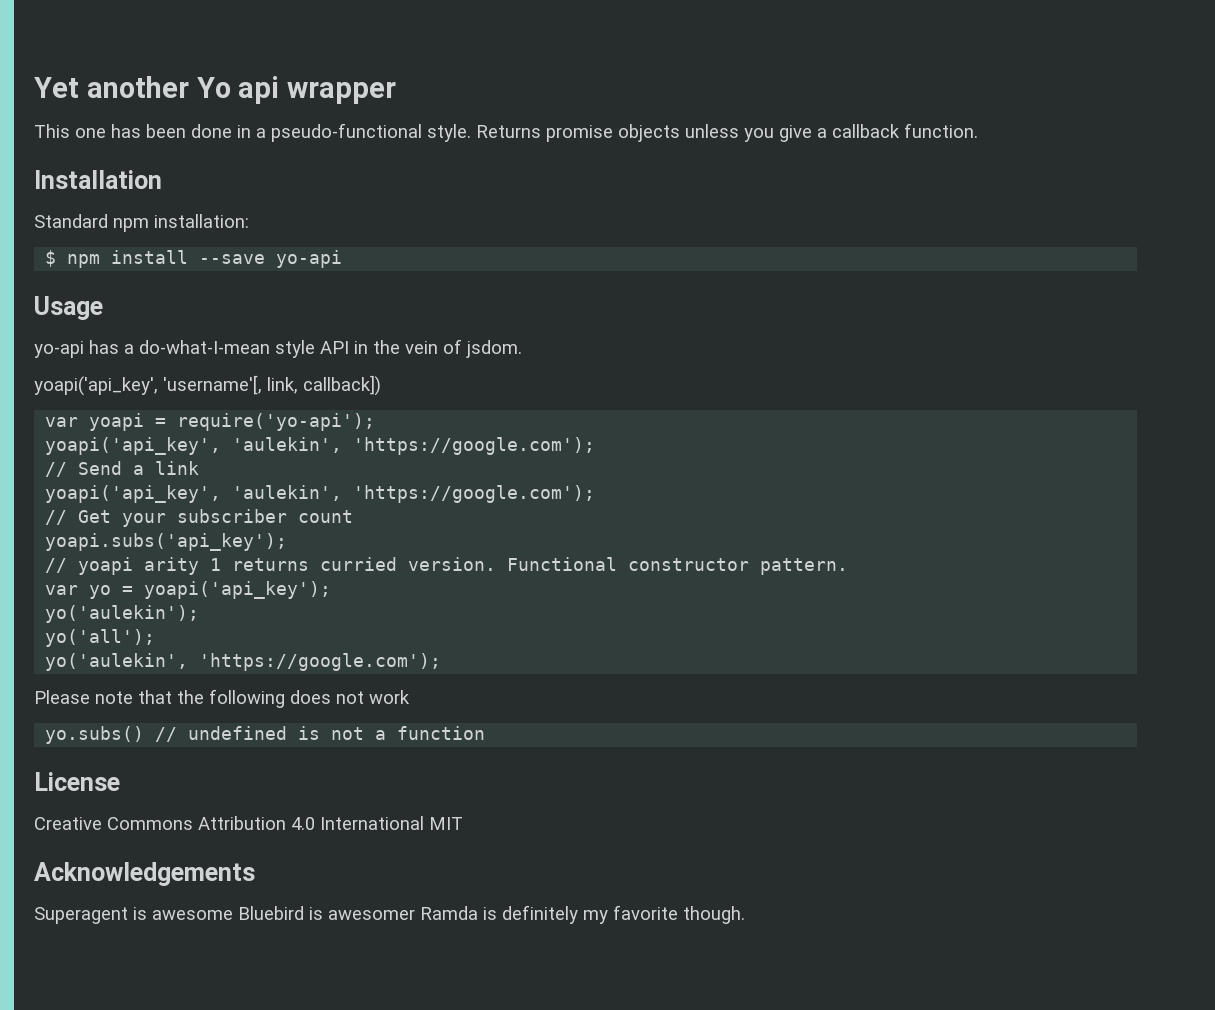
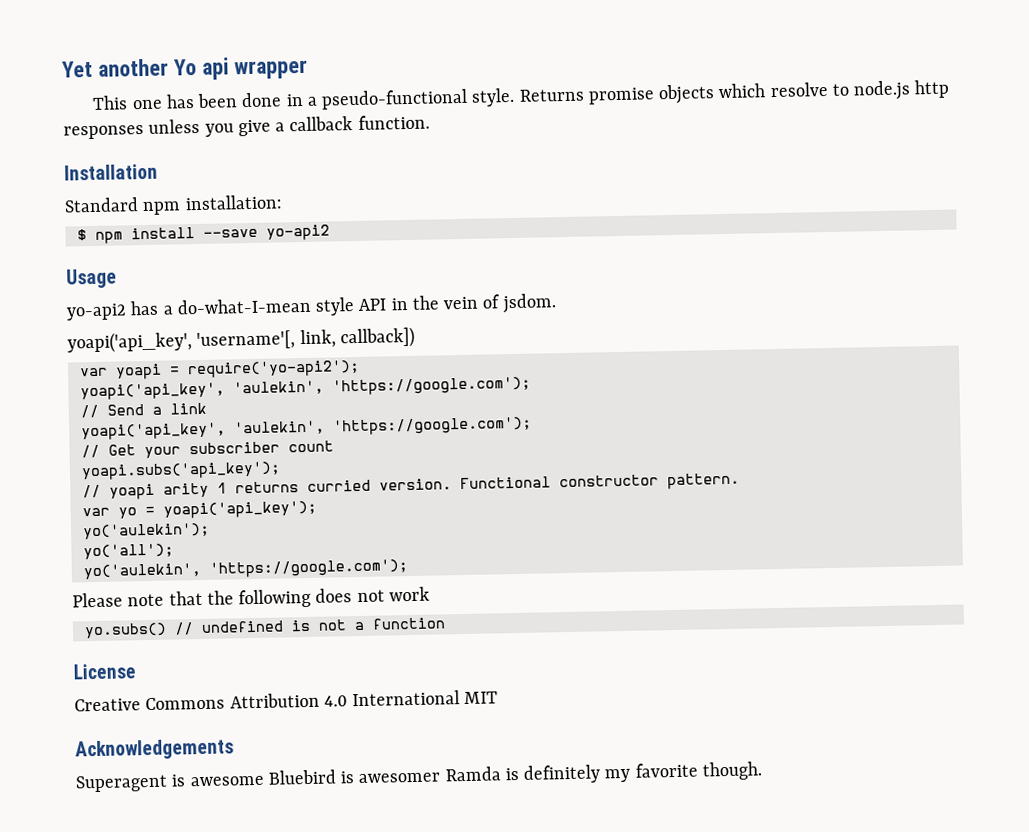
- Returns promise objects unless you give a callback function.
+ Returns promise objects which resolve to node.js http responses unless you give a callback function.
- $ npm install --save yo-api
+ $ npm install --save yo-api2
- yo-api has a do-what-I-mean style API in the vein of jsdom.
+ yo-api2 has a do-what-I-mean style API in the vein of jsdom.
- var yoapi = require('yo-api');
+ var yoapi = require('yo-api2');

